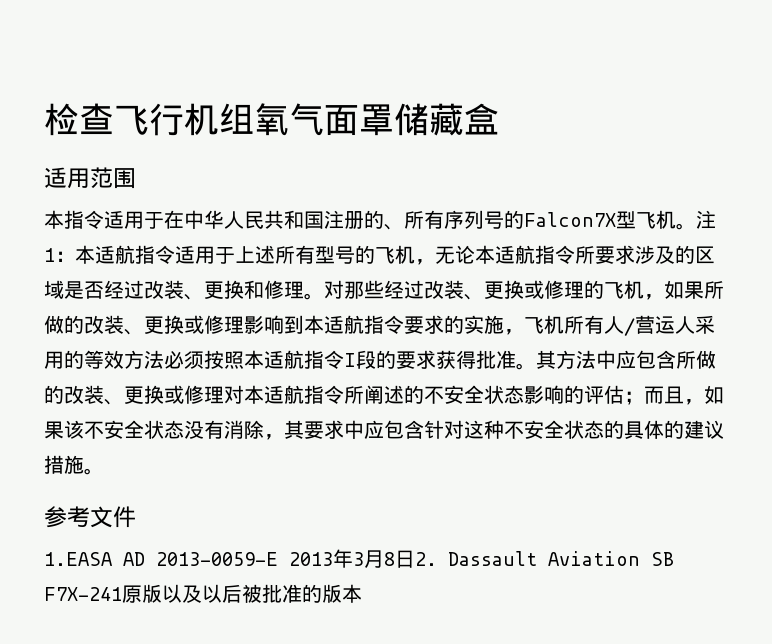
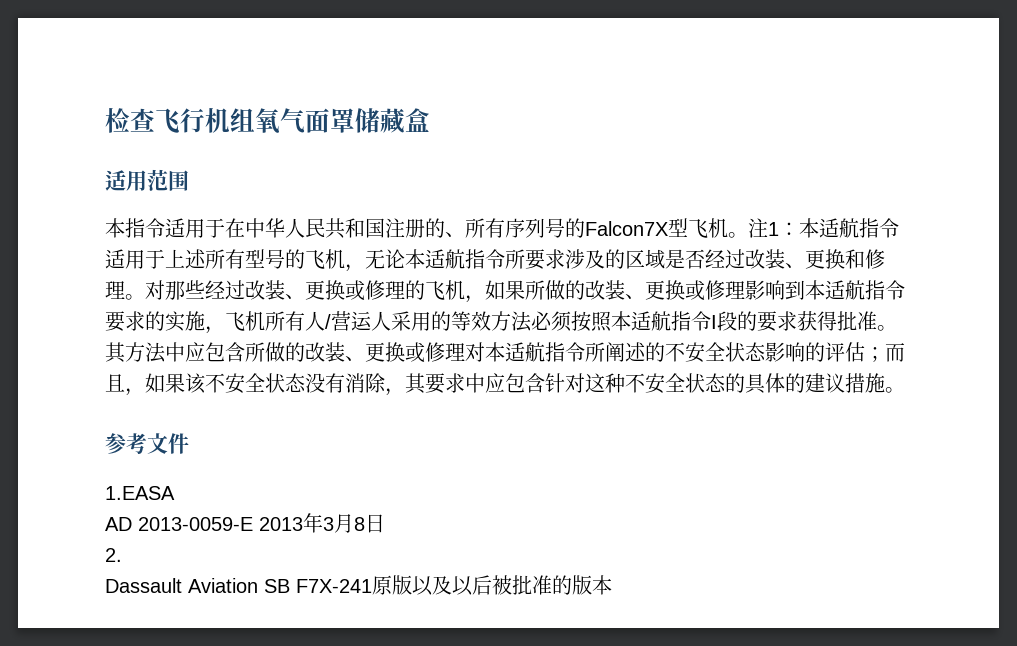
- 1.EASA AD 2013-0059-E 2013年3月8日2. Dassault Aviation SB F7X-241原版以及以后被批准的版本
+ 1.EASA
+ AD 2013-0059-E 2013年3月8日
+ 2.
+ Dassault Aviation SB F7X-241原版以及以后被批准的版本

